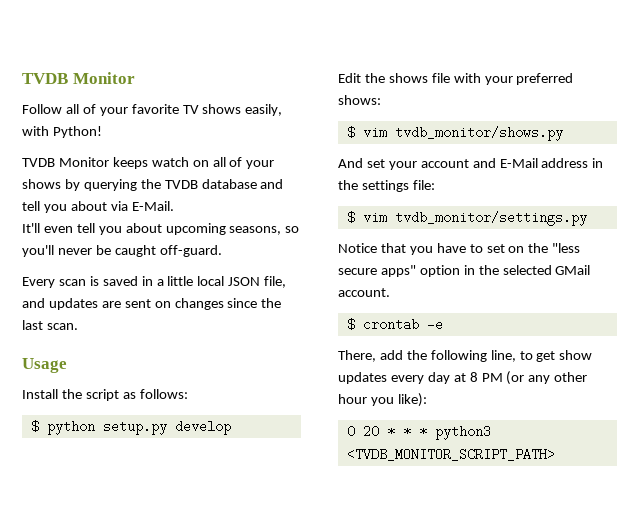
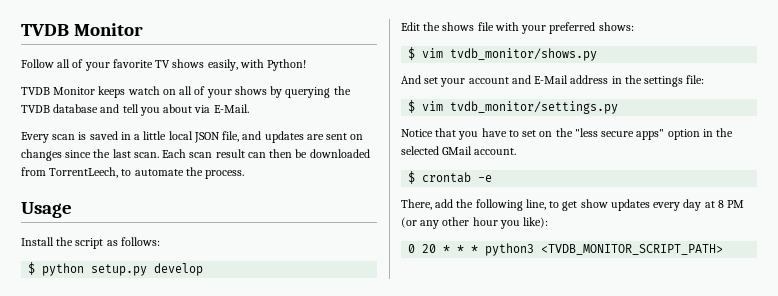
- It'll even tell you about upcoming seasons, so you'll never be caught off-guard.
+ Each scan result can then be downloaded from TorrentLeech, to automate the process.

